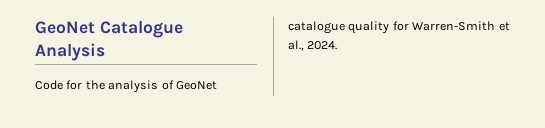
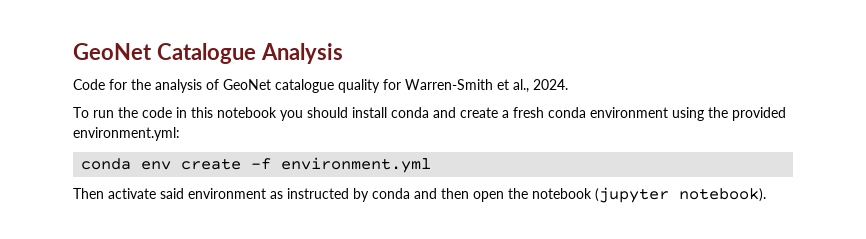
+ To run the code in this notebook you should install conda and create a fresh conda environment using the provided environment.yml:
+ conda env create -f environment.yml
+ Then activate said environment as instructed by conda and then open the notebook (jupyter notebook).

